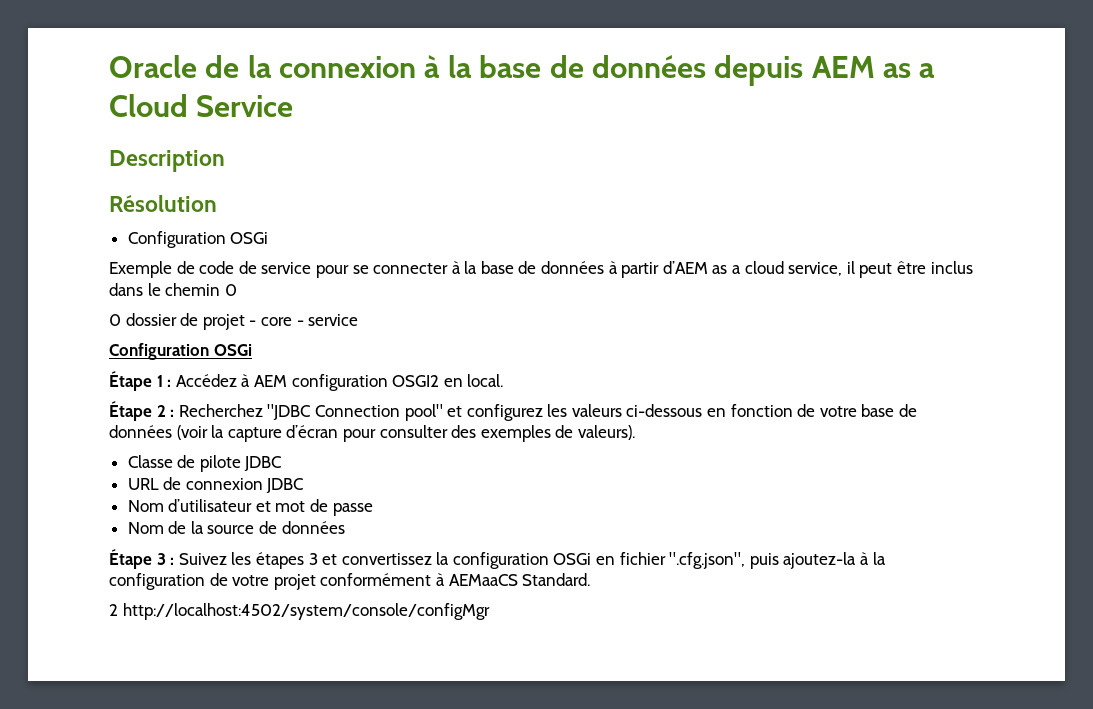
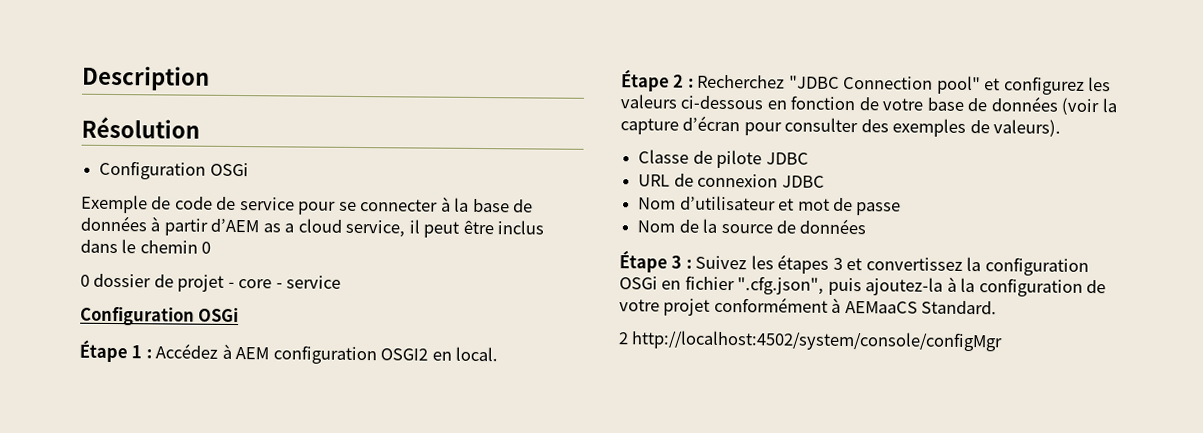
- Oracle de la connexion à la base de données depuis AEM as a Cloud Service

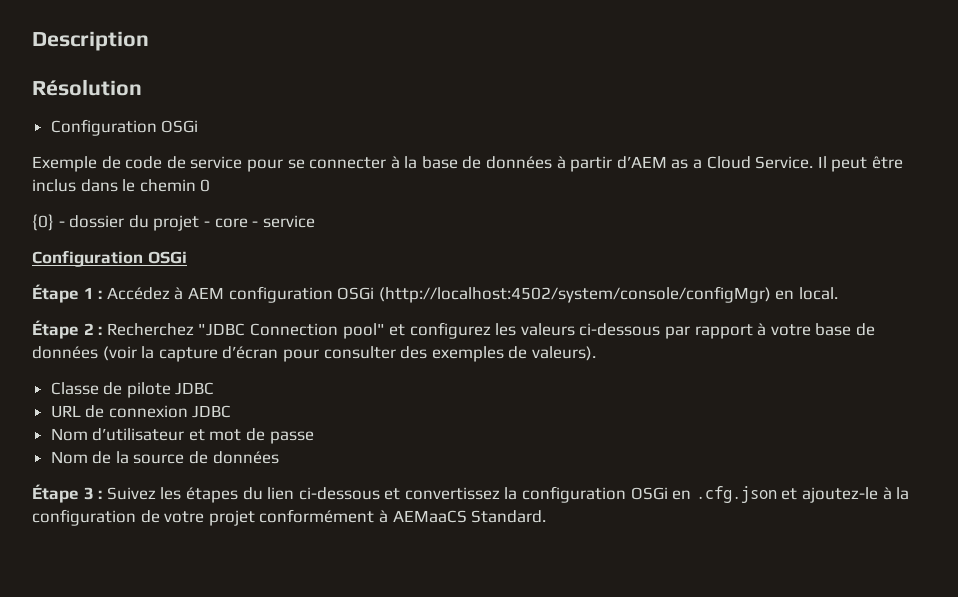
- Exemple de code de service pour se connecter à la base de données à partir d’AEM as a cloud service, il peut être inclus dans le chemin 0
+ Exemple de code de service pour se connecter à la base de données à partir d’AEM as a Cloud Service. Il peut être inclus dans le chemin 0
- 0 dossier de projet - core - service
+ {0} - dossier du projet - core - service
- Étape 1 : Accédez à AEM configuration OSGI2 en local.
+ Étape 1 : Accédez à AEM configuration OSGi (http://localhost:4502/system/console/configMgr) en local.
- Étape 2 : Recherchez "JDBC Connection pool" et configurez les valeurs ci-dessous en fonction de votre base de données (voir la capture d’écran pour consulter des exemples de valeurs).
+ Étape 2 : Recherchez "JDBC Connection pool" et configurez les valeurs ci-dessous par rapport à votre base de données (voir la capture d’écran pour consulter des exemples de valeurs).
- Étape 3 : Suivez les étapes 3 et convertissez la configuration OSGi en fichier ".cfg.json", puis ajoutez-la à la configuration de votre projet conformément à AEMaaCS Standard.
+ Étape 3 : Suivez les étapes du lien ci-dessous et convertissez la configuration OSGi en .cfg.json et ajoutez-le à la configuration de votre projet conformément à AEMaaCS Standard.
- 2 http://localhost:4502/system/console/configMgr

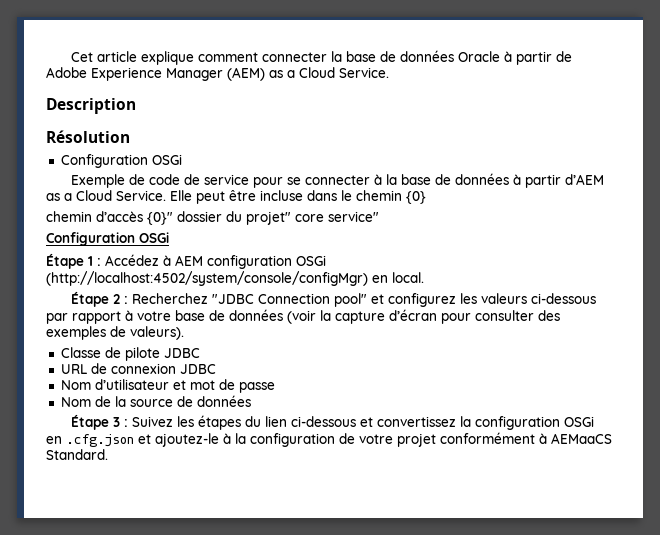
+ Cet article explique comment connecter la base de données Oracle à partir de Adobe Experience Manager (AEM) as a Cloud Service.
- Il peut être inclus dans le chemin 0
- {0} - dossier du projet - core - service
+ Elle peut être incluse dans le chemin {0}
+ chemin d’accès {0}" dossier du projet" core service"

